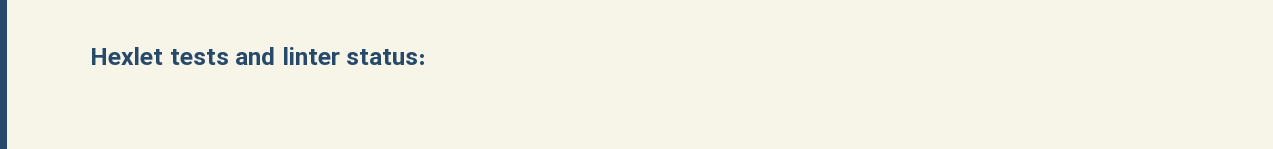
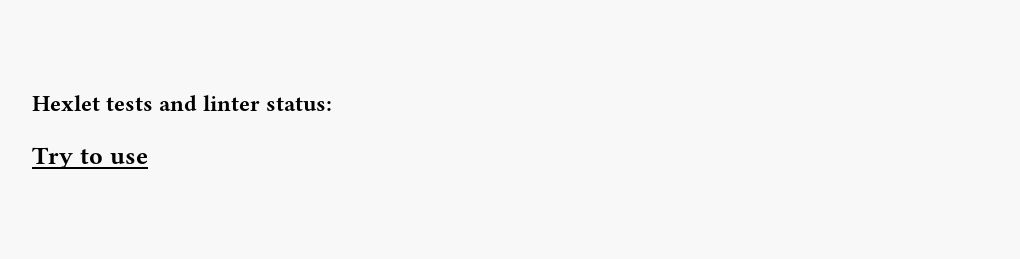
+ Try to use

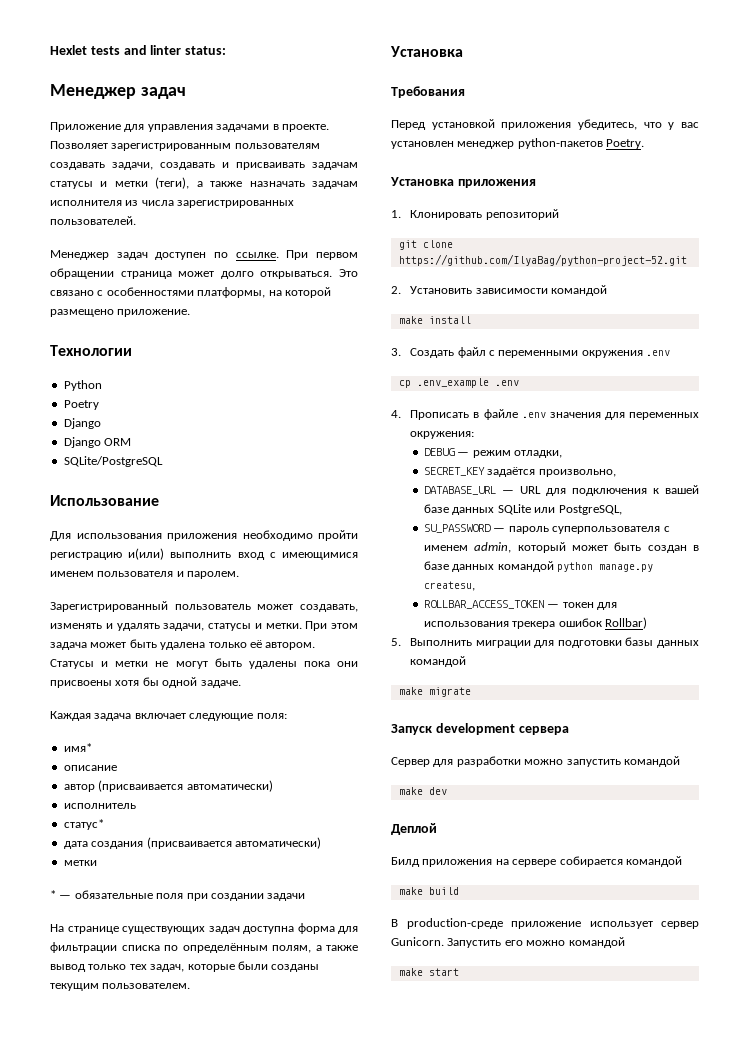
  Hexlet tests and linter status:
- Try to use
+ Менеджер задач
+ Приложение для управления задачами в проекте. Позволяет зарегистрированным пользователям создавать задачи, создавать и присваивать задачам статусы и метки (теги), а также назначать задачам исполнителя из числа зарегистрированных пользователей.
+ Менеджер задач доступен по ссылке. При первом обращении страница может долго открываться. Это связано с особенностями платформы, на которой размещено приложение.
+ Технологии
+ Python
+ Poetry
+ Django
+ Django ORM
+ SQLite/PostgreSQL
+ Использование
+ Для использования приложения необходимо пройти регистрацию и(или) выполнить вход с имеющимися именем пользователя и паролем.
+ Зарегистрированный пользователь может создавать, изменять и удалять задачи, статусы и метки. При этом задача может быть удалена только её автором. Статусы и метки не могут быть удалены пока они присвоены хотя бы одной задаче.
+ Каждая задача включает следующие поля:
+ имя*
+ описание
+ автор (присваивается автоматически)
+ исполнитель
+ статус*
+ дата создания (присваивается автоматически)
+ метки
+ * — обязательные поля при создании задачи
+ На странице существующих задач доступна форма для фильтрации списка по определённым полям, а также вывод только тех задач, которые были созданы текущим пользователем.
+ Установка
+ Требования
+ Перед установкой приложения убедитесь, что у вас установлен менеджер python-пакетов Poetry.
+ Установка приложения
+ 1. Клонировать репозиторий
+ git clone https://github.com/IlyaBag/python-project-52.git
+ 2. Установить зависимости командой
+ make install
+ 3. Создать файл с переменными окружения .env
+ cp .env_example .env
+ 4. Прописать в файле .env значения для переменных окружения:
+ DEBUG — режим отладки,
+ SECRET_KEY задаётся произвольно,
+ DATABASE_URL — URL для подключения к вашей базе данных SQLite или PostgreSQL,
+ SU_PASSWORD — пароль суперпользователя с именем admin, который может быть создан в базе данных командой python manage.py createsu,
+ ROLLBAR_ACCESS_TOKEN — токен для использования трекера ошибок Rollbar)
+ 5. Выполнить миграции для подготовки базы данных командой
+ make migrate
+ Запуск development сервера
+ Сервер для разработки можно запустить командой
+ make dev
+ Деплой
+ Билд приложения на сервере собирается командой
+ make build
+ В production-среде приложение использует сервер Gunicorn. Запустить его можно командой
+ make start

